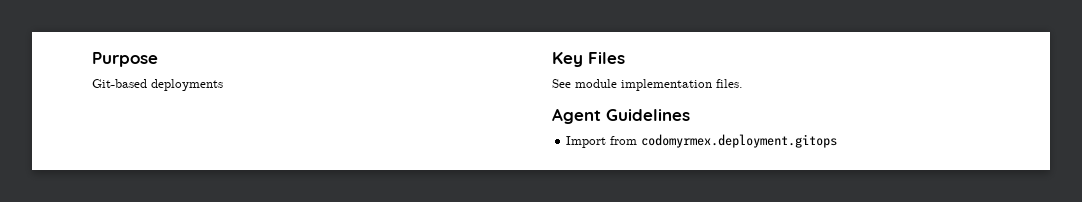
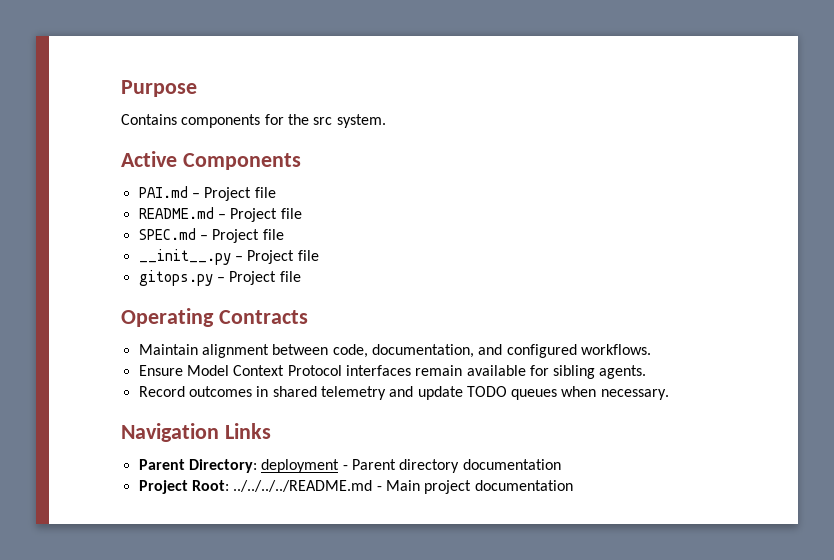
- Git-based deployments
- Key Files
- See module implementation files.
- Agent Guidelines
- Import from codomyrmex.deployment.gitops
+ Contains components for the src system.
+ Active Components
+ PAI.md – Project file
+ README.md – Project file
+ SPEC.md – Project file
+ __init__.py – Project file
+ gitops.py – Project file
+ Operating Contracts
+ Maintain alignment between code, documentation, and configured workflows.
+ Ensure Model Context Protocol interfaces remain available for sibling agents.
+ Record outcomes in shared telemetry and update TODO queues when necessary.
+ Navigation Links
+ Parent Directory: deployment - Parent directory documentation
+ Project Root: ../../../../README.md - Main project documentation

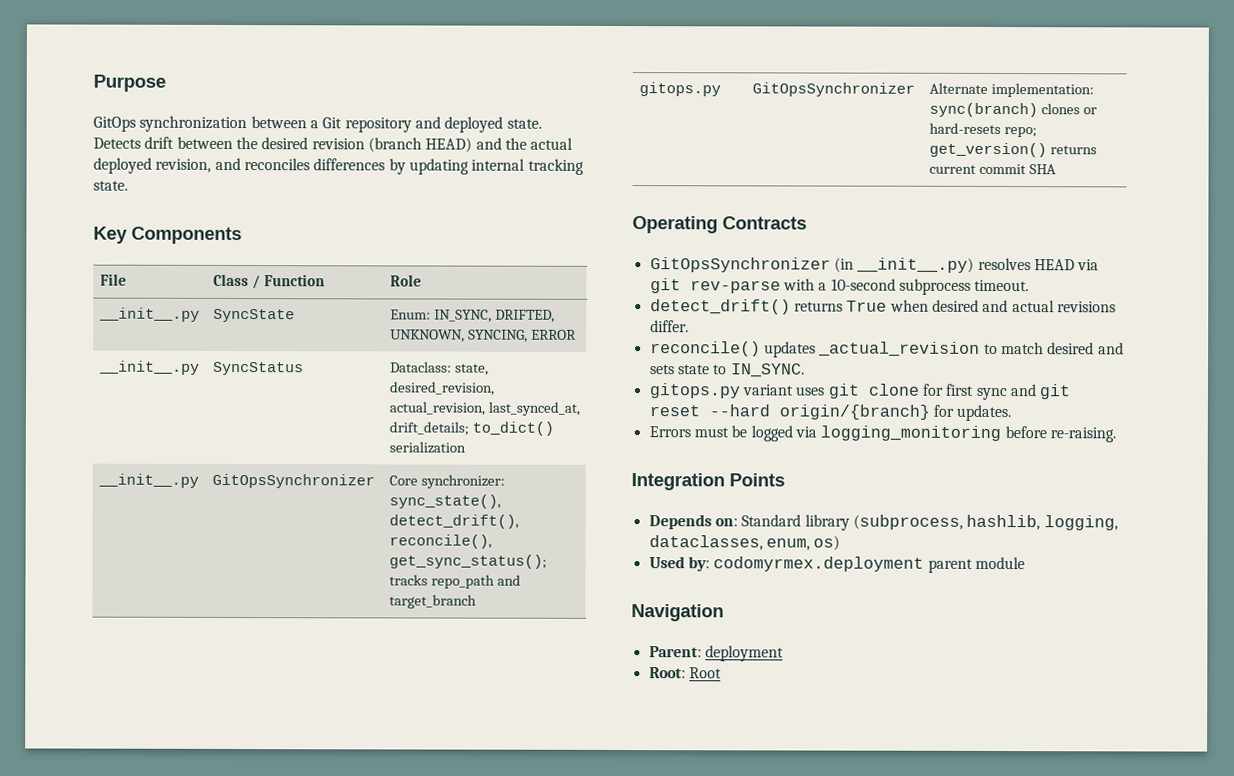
- Contains components for the src system.
- Active Components
- PAI.md – Project file
- README.md – Project file
- SPEC.md – Project file
- __init__.py – Project file
- gitops.py – Project file
+ GitOps synchronization between a Git repository and deployed state. Detects drift between the desired revision (branch HEAD) and the actual deployed revision, and reconciles differences by updating internal tracking state.
+ Key Components
+ File | Class / Function | Role
+ __init__.py | SyncState | Enum: IN_SYNC, DRIFTED, UNKNOWN, SYNCING, ERROR
+ __init__.py | SyncStatus | Dataclass: state, desired_revision, actual_revision, last_synced_at, drift_details; to_dict() serialization
+ __init__.py | GitOpsSynchronizer | Core synchronizer: sync_state(), detect_drift(), reconcile(), get_sync_status(); tracks repo_path and target_branch
+ gitops.py | GitOpsSynchronizer | Alternate implementation: sync(branch) clones or hard-resets repo; get_version() returns current commit SHA
  Operating Contracts
- Maintain alignment between code, documentation, and configured workflows.
- Ensure Model Context Protocol interfaces remain available for sibling agents.
- Record outcomes in shared telemetry and update TODO queues when necessary.
- Navigation Links
- Parent Directory: deployment - Parent directory documentation
- Project Root: ../../../../README.md - Main project documentation
+ GitOpsSynchronizer (in __init__.py) resolves HEAD via git rev-parse with a 10-second subprocess timeout.
+ detect_drift() returns True when desired and actual revisions differ.
+ reconcile() updates _actual_revision to match desired and sets state to IN_SYNC.
+ gitops.py variant uses git clone for first sync and git reset --hard origin/{branch} for updates.
+ Errors must be logged via logging_monitoring before re-raising.
+ Integration Points
+ Depends on: Standard library (subprocess, hashlib, logging, dataclasses, enum, os)
+ Used by: codomyrmex.deployment parent module
+ Navigation
+ Parent: deployment
+ Root: Root

